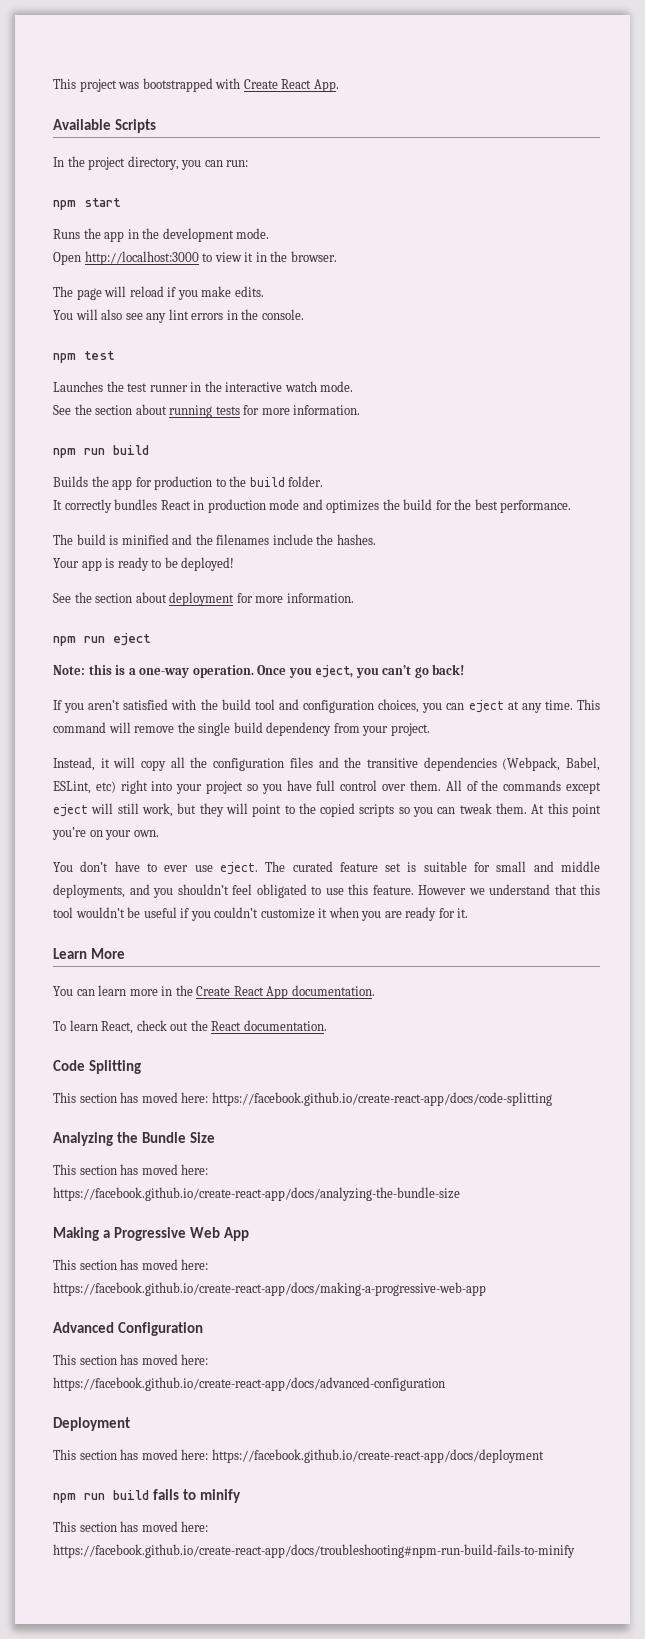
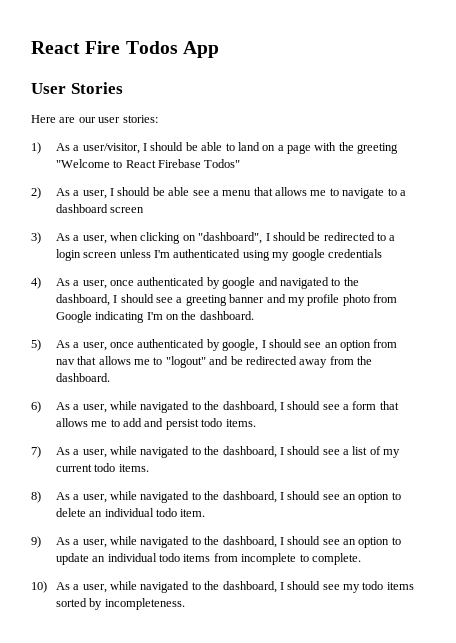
- This project was bootstrapped with Create React App.
- Available Scripts
- In the project directory, you can run:
- npm start
- Runs the app in the development mode.
- Open http://localhost:3000 to view it in the browser.
- The page will reload if you make edits.
- You will also see any lint errors in the console.
- npm test
- Launches the test runner in the interactive watch mode.
- See the section about running tests for more information.
- npm run build
- Builds the app for production to the build folder.
- It correctly bundles React in production mode and optimizes the build for the best performance.
- The build is minified and the filenames include the hashes.
- Your app is ready to be deployed!
- See the section about deployment for more information.
- npm run eject
- Note: this is a one-way operation. Once you eject, you can’t go back!
- If you aren’t satisfied with the build tool and configuration choices, you can eject at any time. This command will remove the single build dependency from your project.
- Instead, it will copy all the configuration files and the transitive dependencies (Webpack, Babel, ESLint, etc) right into your project so you have full control over them. All of the commands except eject will still work, but they will point to the copied scripts so you can tweak them. At this point you’re on your own.
- You don’t have to ever use eject. The curated feature set is suitable for small and middle deployments, and you shouldn’t feel obligated to use this feature. However we understand that this tool wouldn’t be useful if you couldn’t customize it when you are ready for it.
- Learn More
- You can learn more in the Create React App documentation.
- To learn React, check out the React documentation.
- Code Splitting
- This section has moved here: https://facebook.github.io/create-react-app/docs/code-splitting
- Analyzing the Bundle Size
- This section has moved here: https://facebook.github.io/create-react-app/docs/analyzing-the-bundle-size
- Making a Progressive Web App
- This section has moved here: https://facebook.github.io/create-react-app/docs/making-a-progressive-web-app
- Advanced Configuration
- This section has moved here: https://facebook.github.io/create-react-app/docs/advanced-configuration
- Deployment
- This section has moved here: https://facebook.github.io/create-react-app/docs/deployment
- npm run build fails to minify
- This section has moved here: https://facebook.github.io/create-react-app/docs/troubleshooting#npm-run-build-fails-to-minify
+ React Fire Todos App
+ User Stories
+ Here are our user stories:
+ 1) As a user/visitor, I should be able to land on a page with the greeting "Welcome to React Firebase Todos"
+ 2) As a user, I should be able see a menu that allows me to navigate to a dashboard screen
+ 3) As a user, when clicking on "dashboard", I should be redirected to a login screen unless I'm authenticated using my google credentials
+ 4) As a user, once authenticated by google and navigated to the dashboard, I should see a greeting banner and my profile photo from Google indicating I'm on the dashboard.
+ 5) As a user, once authenticated by google, I should see an option from nav that allows me to "logout" and be redirected away from the dashboard.
+ 6) As a user, while navigated to the dashboard, I should see a form that allows me to add and persist todo items.
+ 7) As a user, while navigated to the dashboard, I should see a list of my current todo items.
+ 8) As a user, while navigated to the dashboard, I should see an option to delete an individual todo item.
+ 9) As a user, while navigated to the dashboard, I should see an option to update an individual todo items from incomplete to complete.
+ 10) As a user, while navigated to the dashboard, I should see my todo items sorted by incompleteness.

